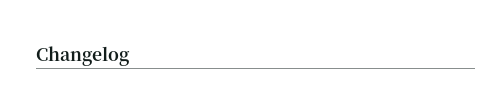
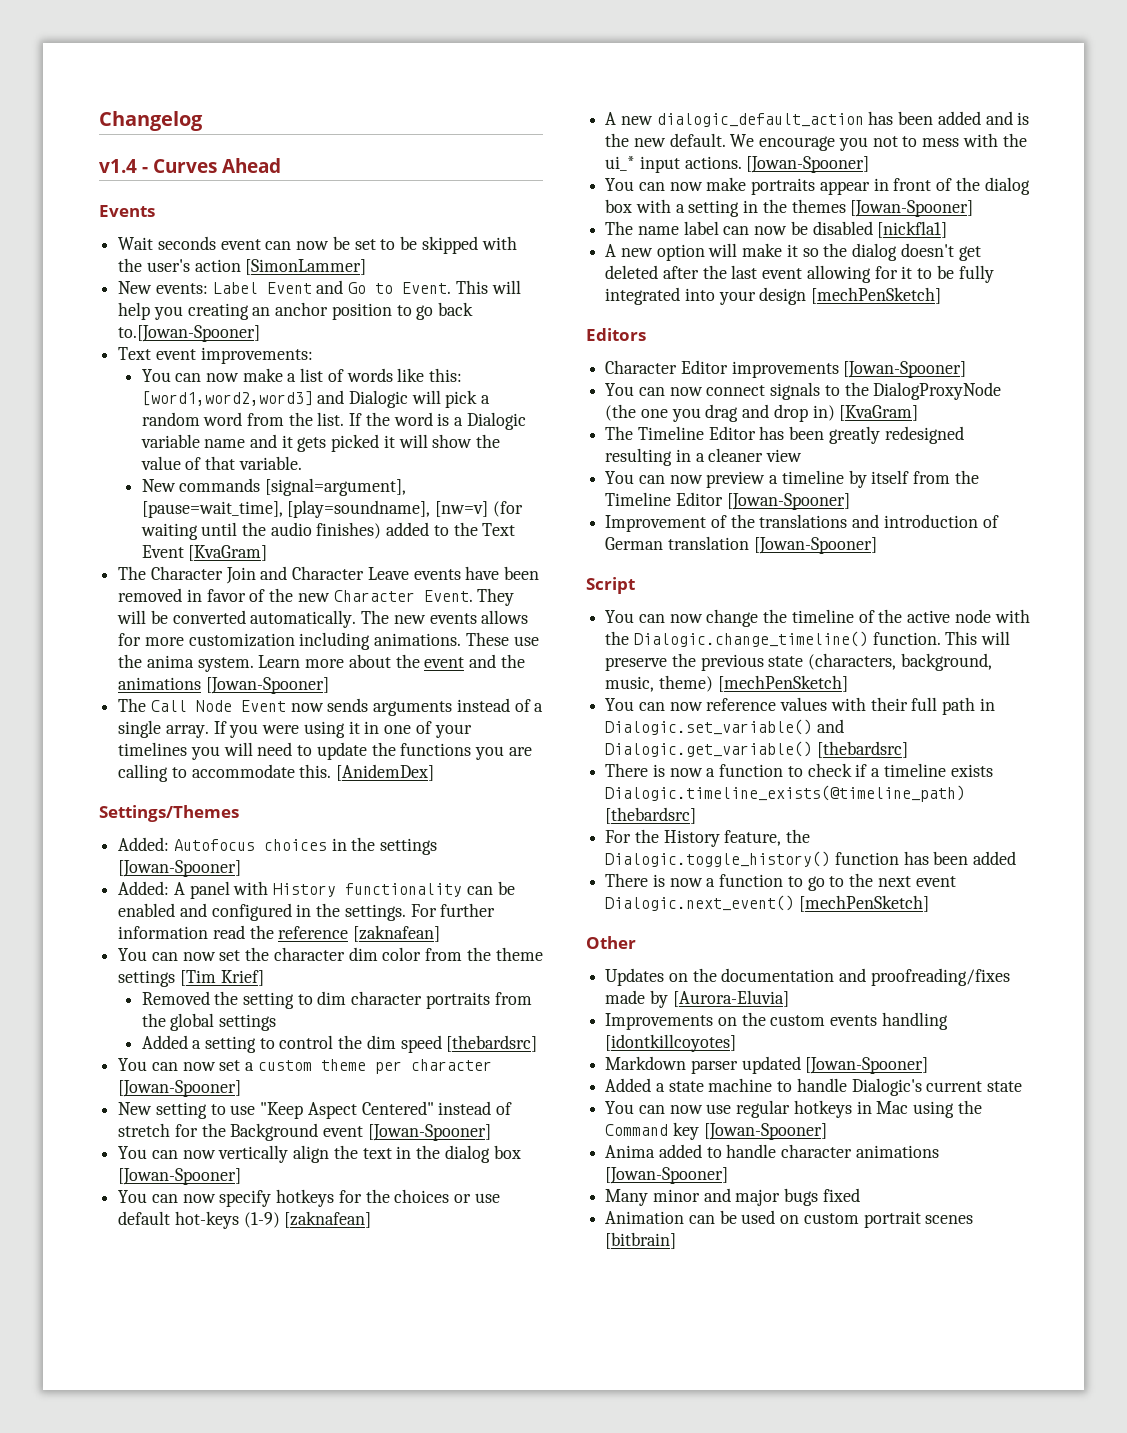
+ v1.4 - Curves Ahead
+ Events
+ Wait seconds event can now be set to be skipped with the user's action [SimonLammer]
+ New events: Label Event and Go to Event. This will help you creating an anchor position to go back to.[Jowan-Spooner]
+ Text event improvements:
+ You can now make a list of words like this: [word1,word2,word3] and Dialogic will pick a random word from the list. If the word is a Dialogic variable name and it gets picked it will show the value of that variable.
+ New commands [signal=argument], [pause=wait_time], [play=soundname], [nw=v] (for waiting until the audio finishes) added to the Text Event [KvaGram]
+ The Character Join and Character Leave events have been removed in favor of the new Character Event. They will be converted automatically. The new events allows for more customization including animations. These use the anima system. Learn more about the event and the animations [Jowan-Spooner]
+ The Call Node Event now sends arguments instead of a single array. If you were using it in one of your timelines you will need to update the functions you are calling to accommodate this. [AnidemDex]
+ Settings/Themes
+ Added: Autofocus choices in the settings [Jowan-Spooner]
+ Added: A panel with History functionality can be enabled and configured in the settings. For further information read the reference [zaknafean]
+ You can now set the character dim color from the theme settings [Tim Krief]
+ Removed the setting to dim character portraits from the global settings
+ Added a setting to control the dim speed [thebardsrc]
+ You can now set a custom theme per character [Jowan-Spooner]
+ New setting to use "Keep Aspect Centered" instead of stretch for the Background event [Jowan-Spooner]
+ You can now vertically align the text in the dialog box [Jowan-Spooner]
+ You can now specify hotkeys for the choices or use default hot-keys (1-9) [zaknafean]
+ A new dialogic_default_action has been added and is the new default. We encourage you not to mess with the ui_* input actions. [Jowan-Spooner]
+ You can now make portraits appear in front of the dialog box with a setting in the themes [Jowan-Spooner]
+ The name label can now be disabled [nickfla1]
+ A new option will make it so the dialog doesn't get deleted after the last event allowing for it to be fully integrated into your design [mechPenSketch]
+ Editors
+ Character Editor improvements [Jowan-Spooner]
+ You can now connect signals to the DialogProxyNode (the one you drag and drop in) [KvaGram]
+ The Timeline Editor has been greatly redesigned resulting in a cleaner view
+ You can now preview a timeline by itself from the Timeline Editor [Jowan-Spooner]
+ Improvement of the translations and introduction of German translation [Jowan-Spooner]
+ Script
+ You can now change the timeline of the active node with the Dialogic.change_timeline() function. This will preserve the previous state (characters, background, music, theme) [mechPenSketch]
+ You can now reference values with their full path in Dialogic.set_variable() and Dialogic.get_variable() [thebardsrc]
+ There is now a function to check if a timeline exists Dialogic.timeline_exists(@timeline_path) [thebardsrc]
+ For the History feature, the Dialogic.toggle_history() function has been added
+ There is now a function to go to the next event Dialogic.next_event() [mechPenSketch]
+ Other
+ Updates on the documentation and proofreading/fixes made by [Aurora-Eluvia]
+ Improvements on the custom events handling [idontkillcoyotes]
+ Markdown parser updated [Jowan-Spooner]
+ Added a state machine to handle Dialogic's current state
+ You can now use regular hotkeys in Mac using the Command key [Jowan-Spooner]
+ Anima added to handle character animations [Jowan-Spooner]
+ Many minor and major bugs fixed
+ Animation can be used on custom portrait scenes [bitbrain]

